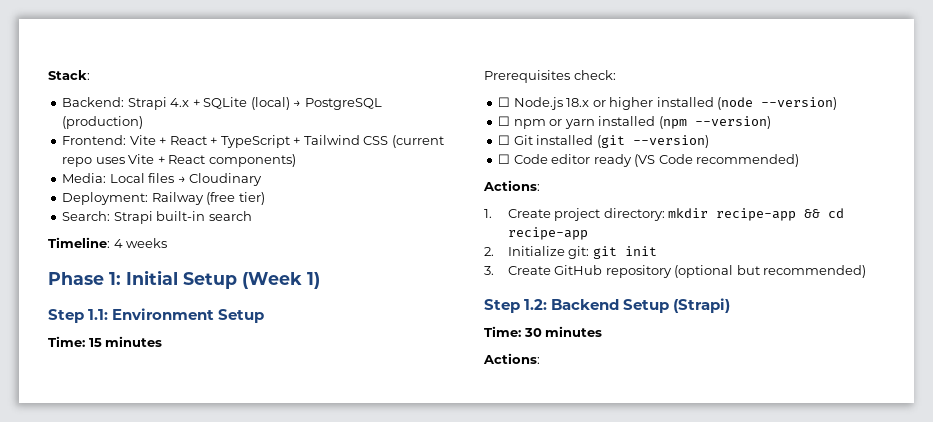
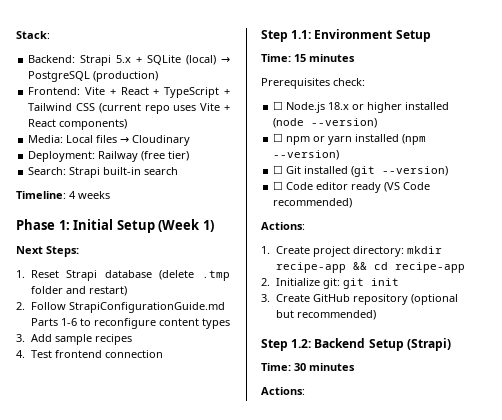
- Backend: Strapi 4.x + SQLite (local) → PostgreSQL (production)
+ Backend: Strapi 5.x + SQLite (local) → PostgreSQL (production)
+ Next Steps:
+ 1. Reset Strapi database (delete .tmp folder and restart)
+ 2. Follow StrapiConfigurationGuide.md Parts 1-6 to reconfigure content types
+ 3. Add sample recipes
+ 4. Test frontend connection

